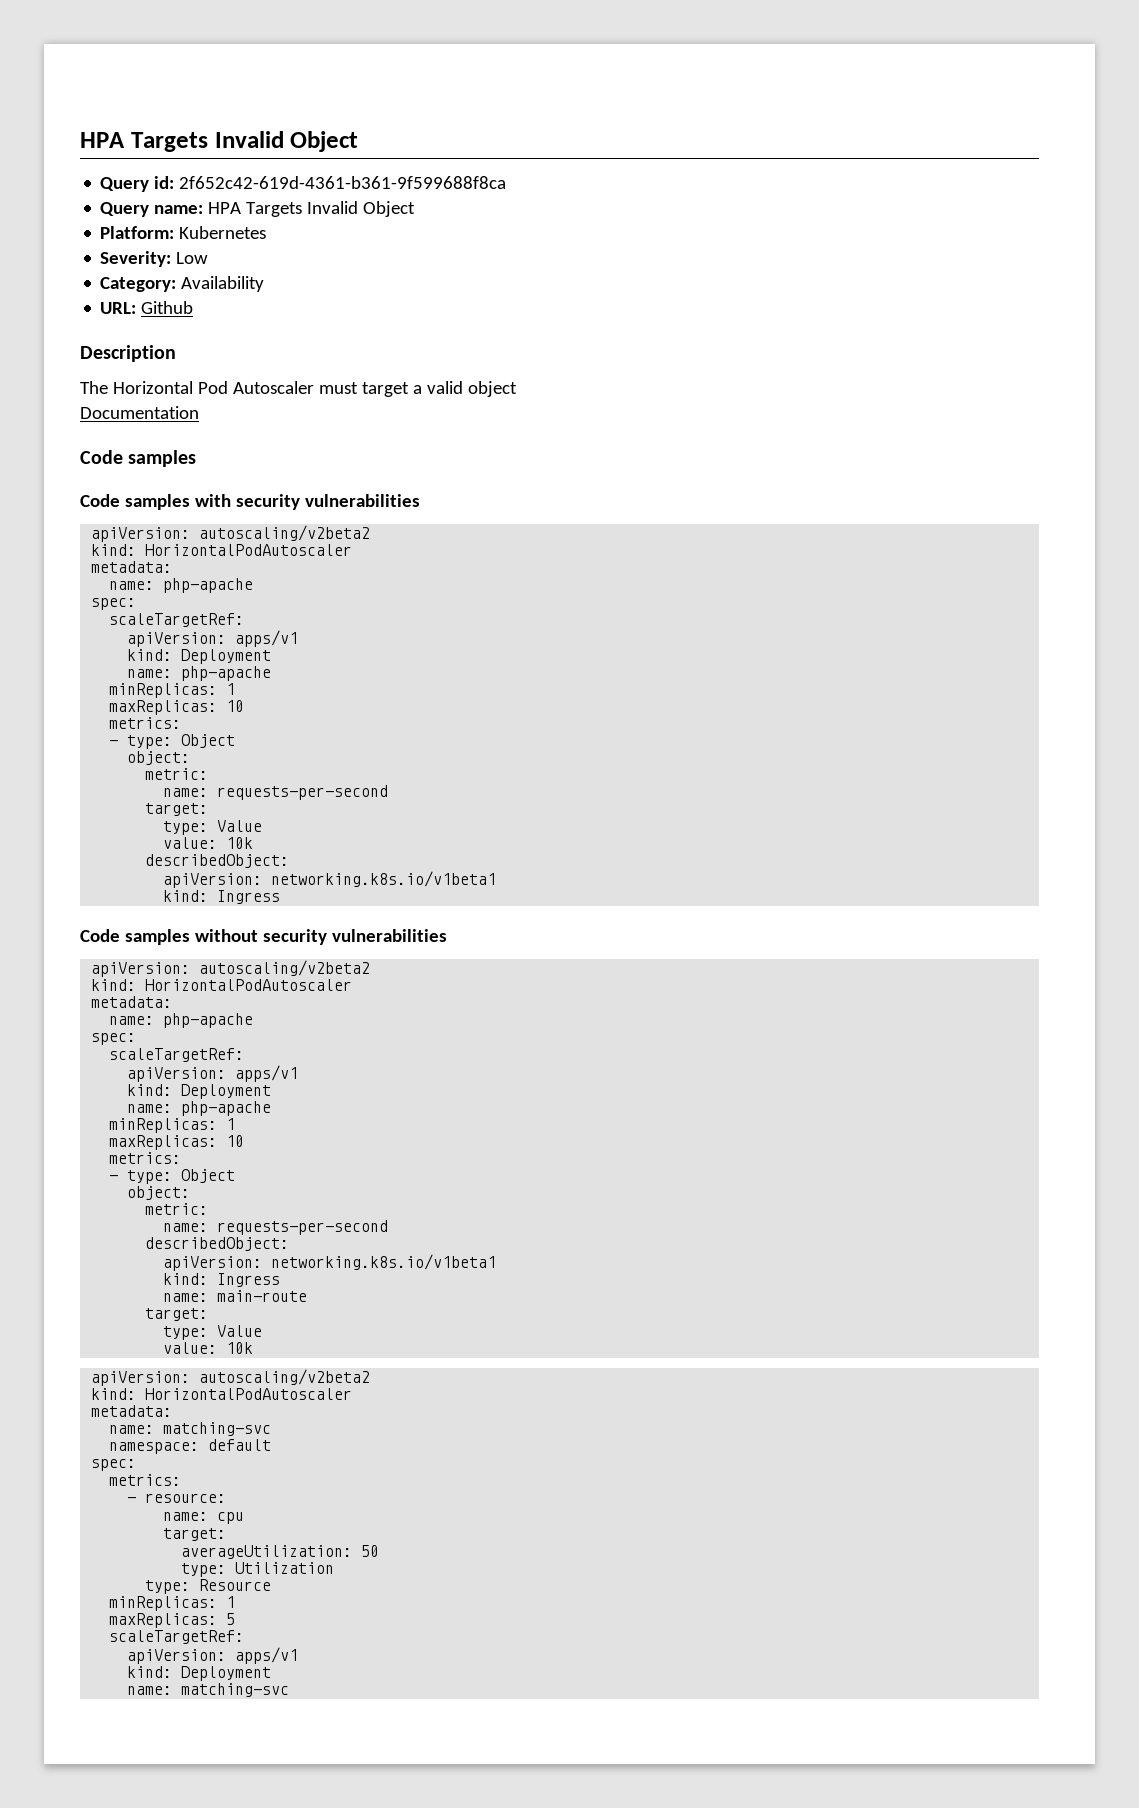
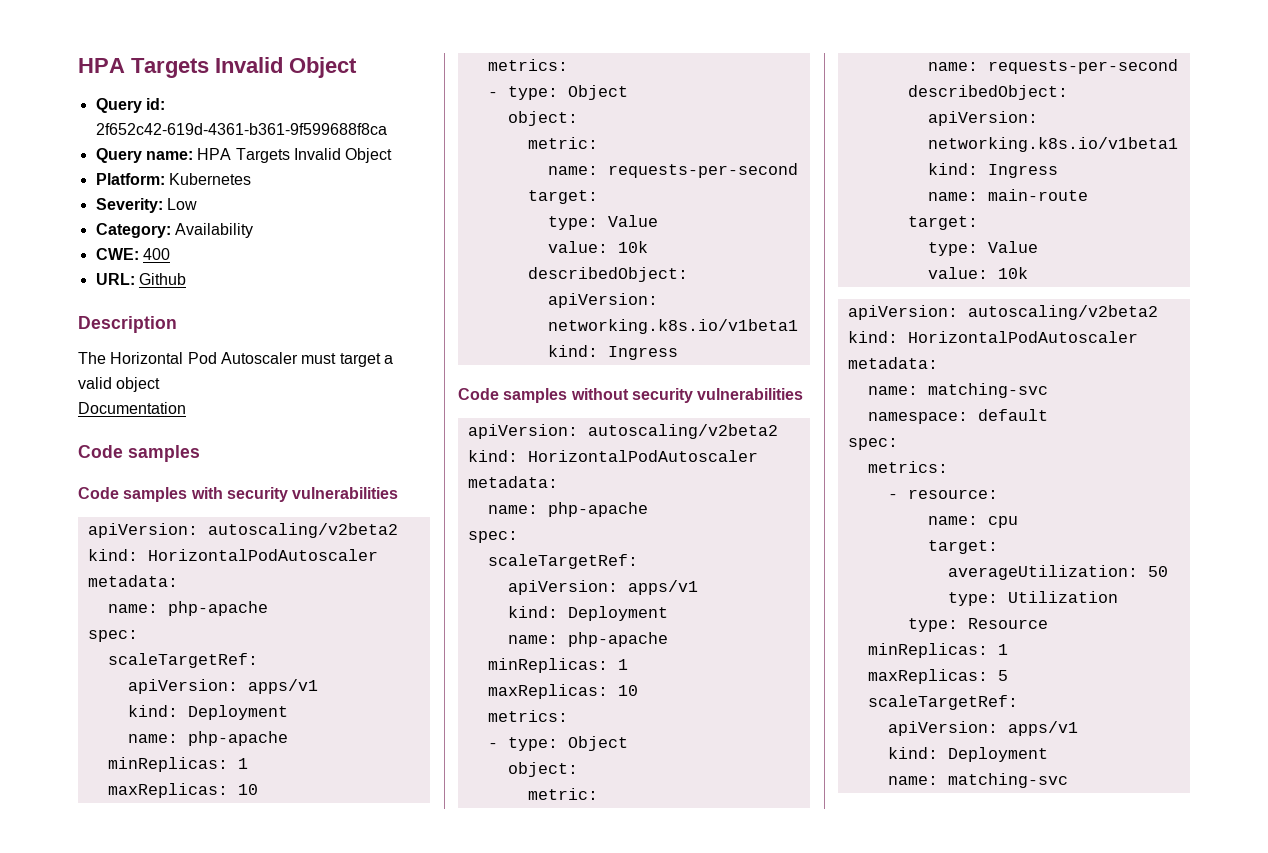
+ CWE: 400

